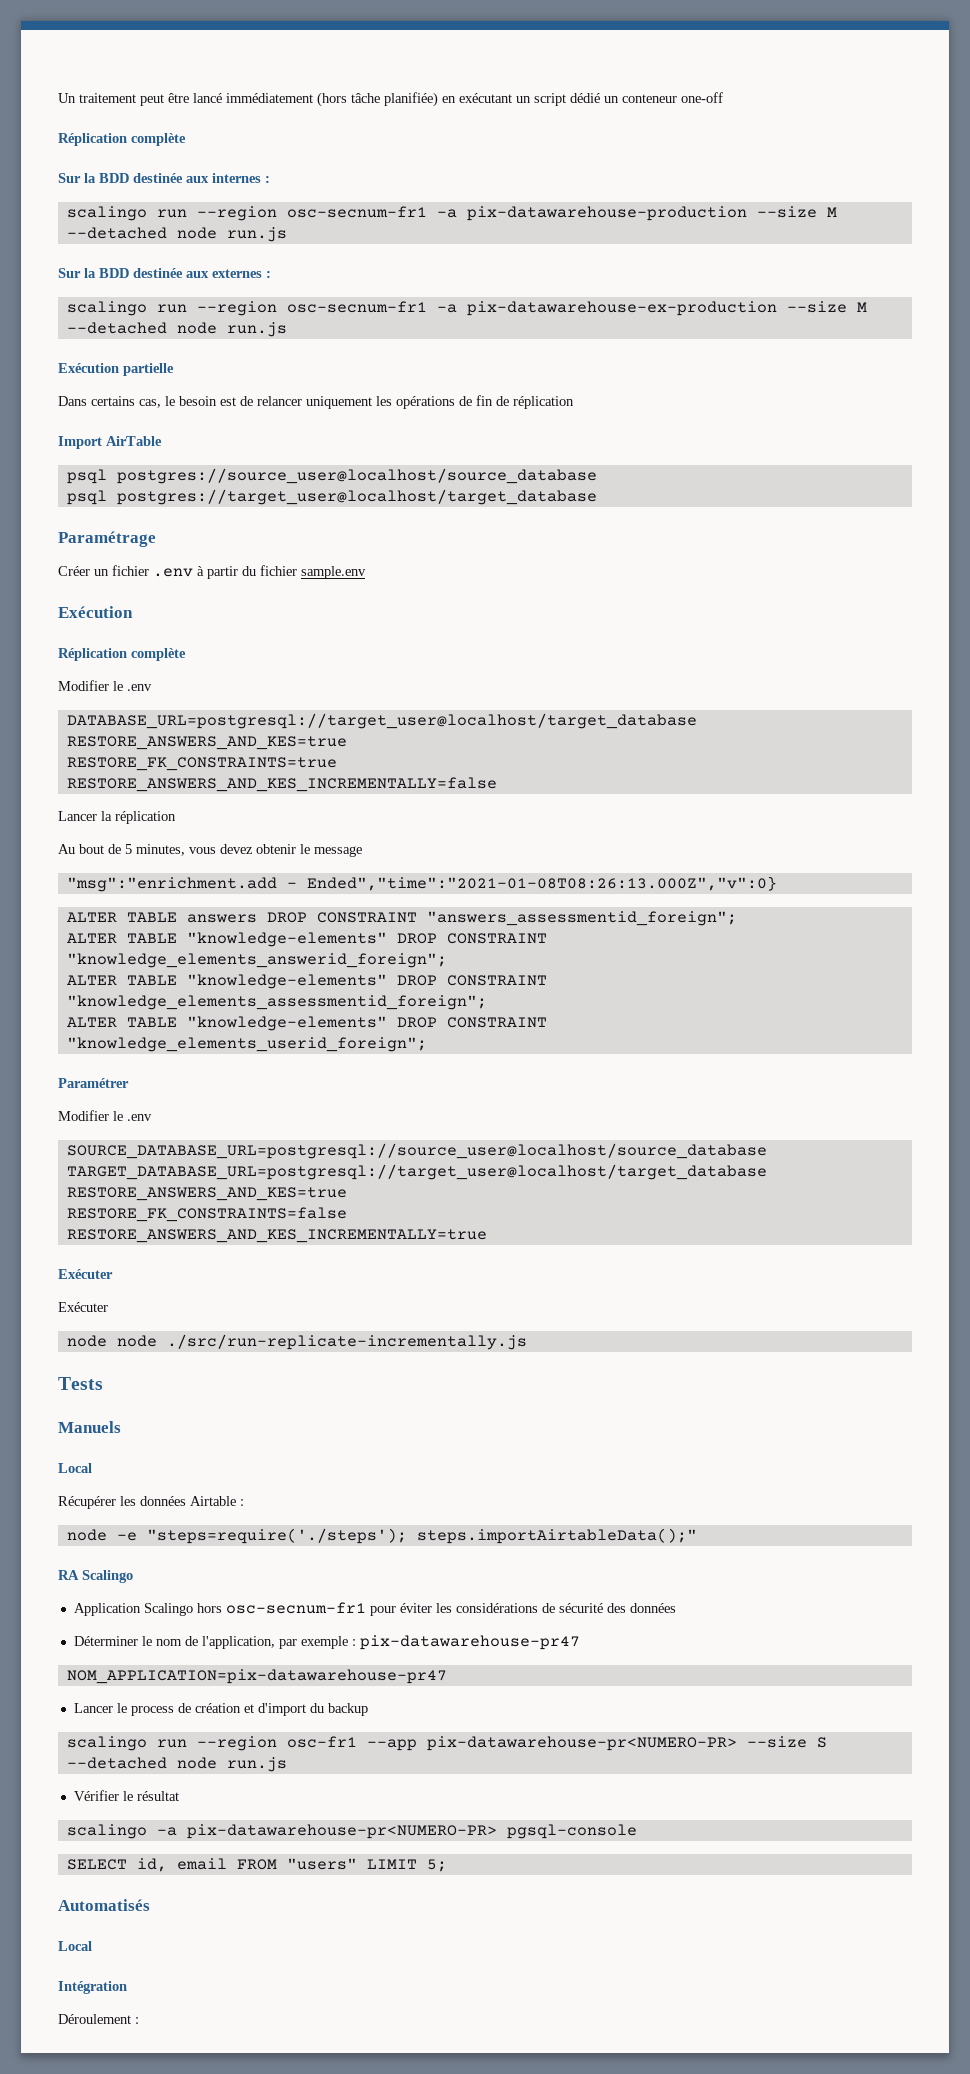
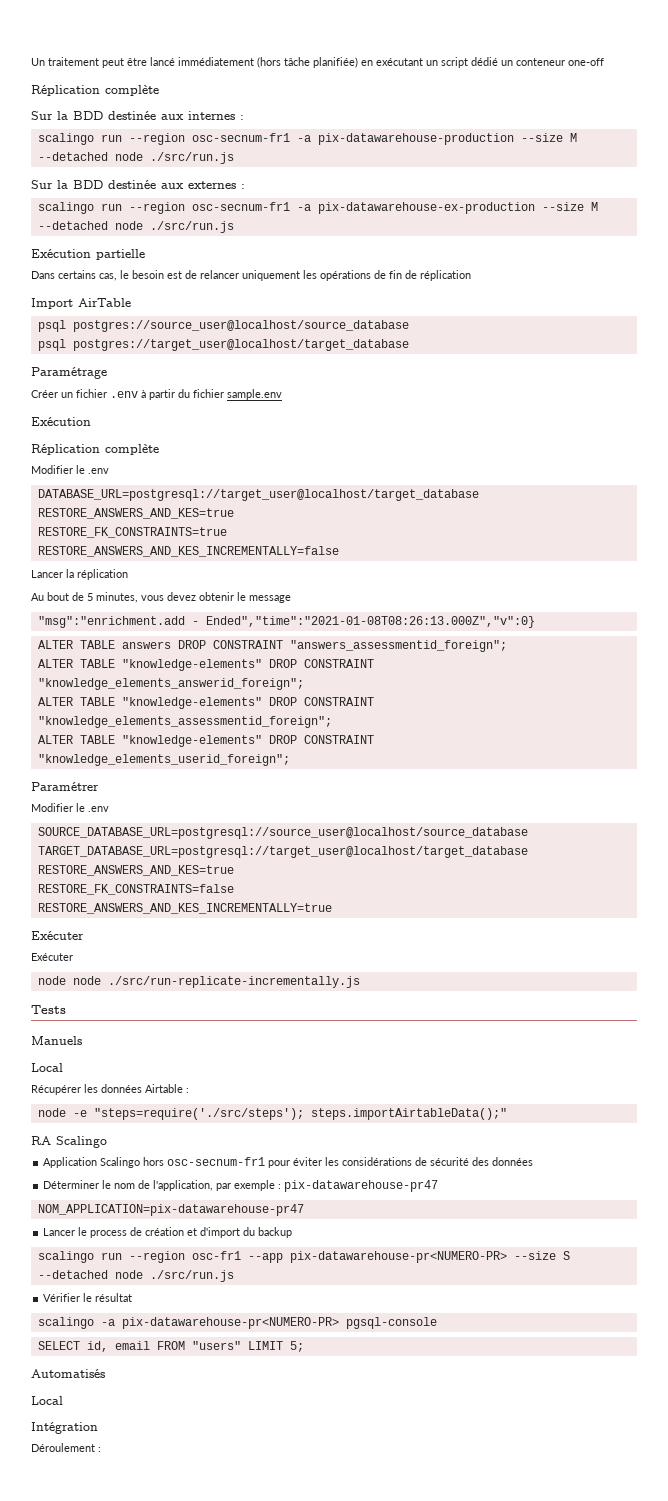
- scalingo run --region osc-secnum-fr1 -a pix-datawarehouse-production --size M --detached node run.js
+ scalingo run --region osc-secnum-fr1 -a pix-datawarehouse-production --size M --detached node ./src/run.js
- scalingo run --region osc-secnum-fr1 -a pix-datawarehouse-ex-production --size M --detached node run.js
+ scalingo run --region osc-secnum-fr1 -a pix-datawarehouse-ex-production --size M --detached node ./src/run.js
- node -e "steps=require('./steps'); steps.importAirtableData();"
+ node -e "steps=require('./src/steps'); steps.importAirtableData();"
- scalingo run --region osc-fr1 --app pix-datawarehouse-pr<NUMERO-PR> --size S --detached node run.js
+ scalingo run --region osc-fr1 --app pix-datawarehouse-pr<NUMERO-PR> --size S --detached node ./src/run.js

